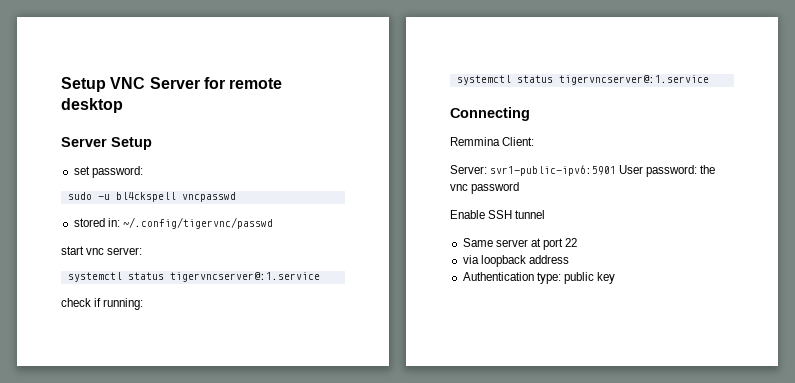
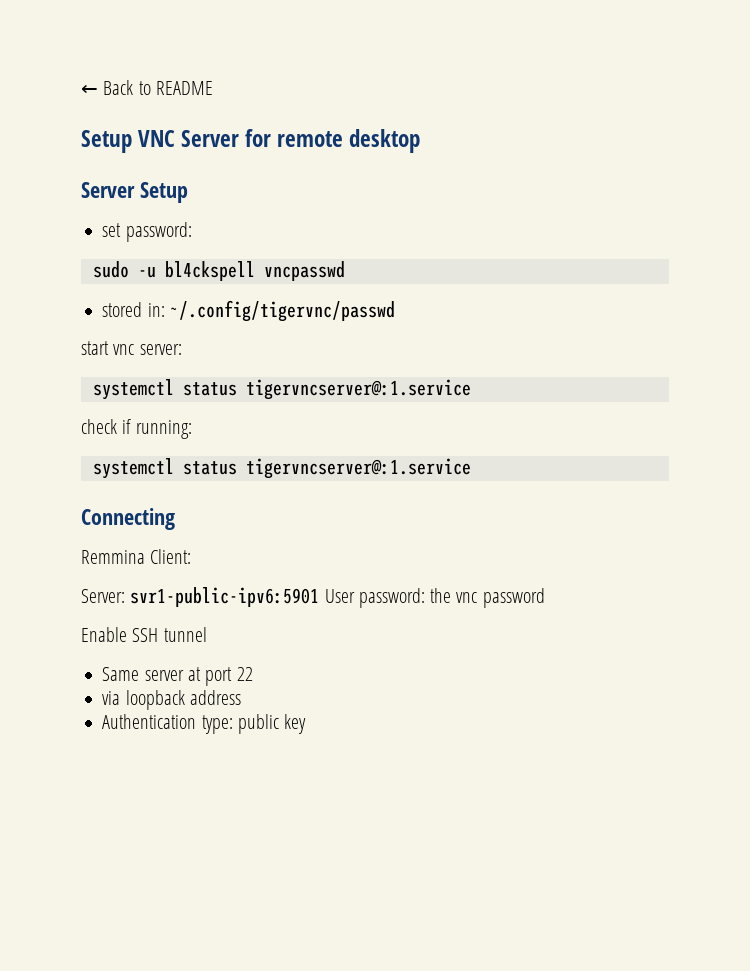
+ ← Back to README

